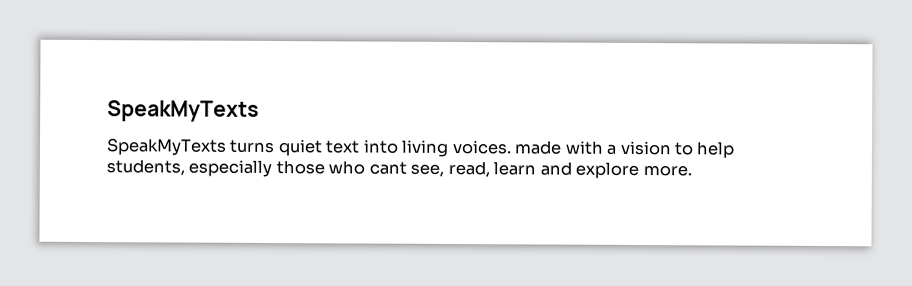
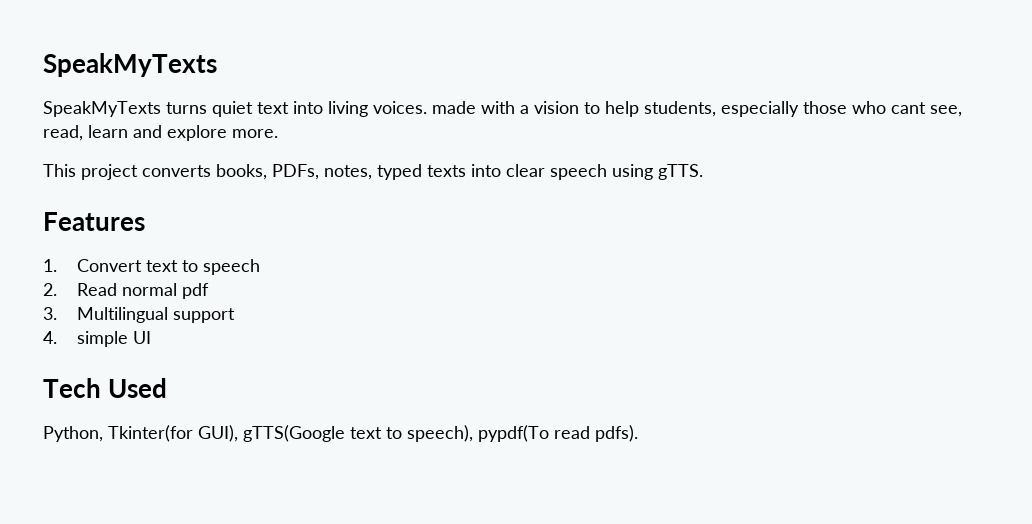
+ This project converts books, PDFs, notes, typed texts into clear speech using gTTS.
+ Features
+ 1. Convert text to speech
+ 2. Read normal pdf
+ 3. Multilingual support
+ 4. simple UI
+ Tech Used
+ Python, Tkinter(for GUI), gTTS(Google text to speech), pypdf(To read pdfs).

